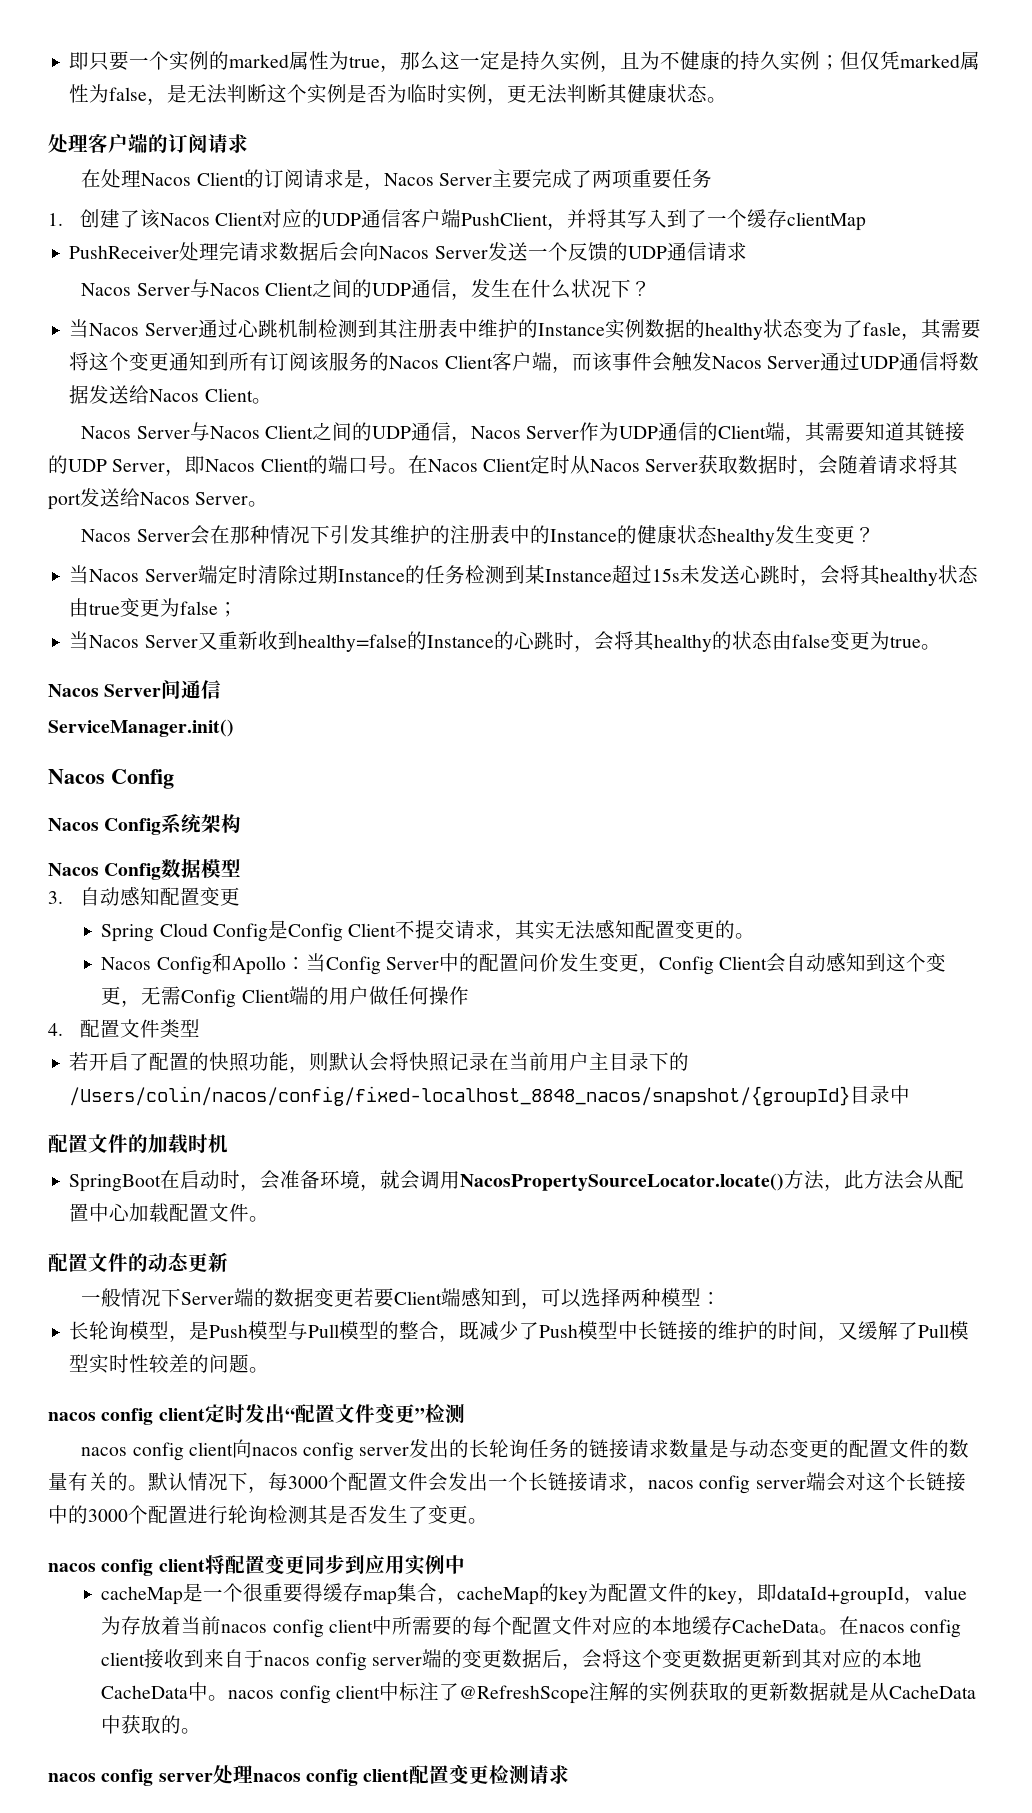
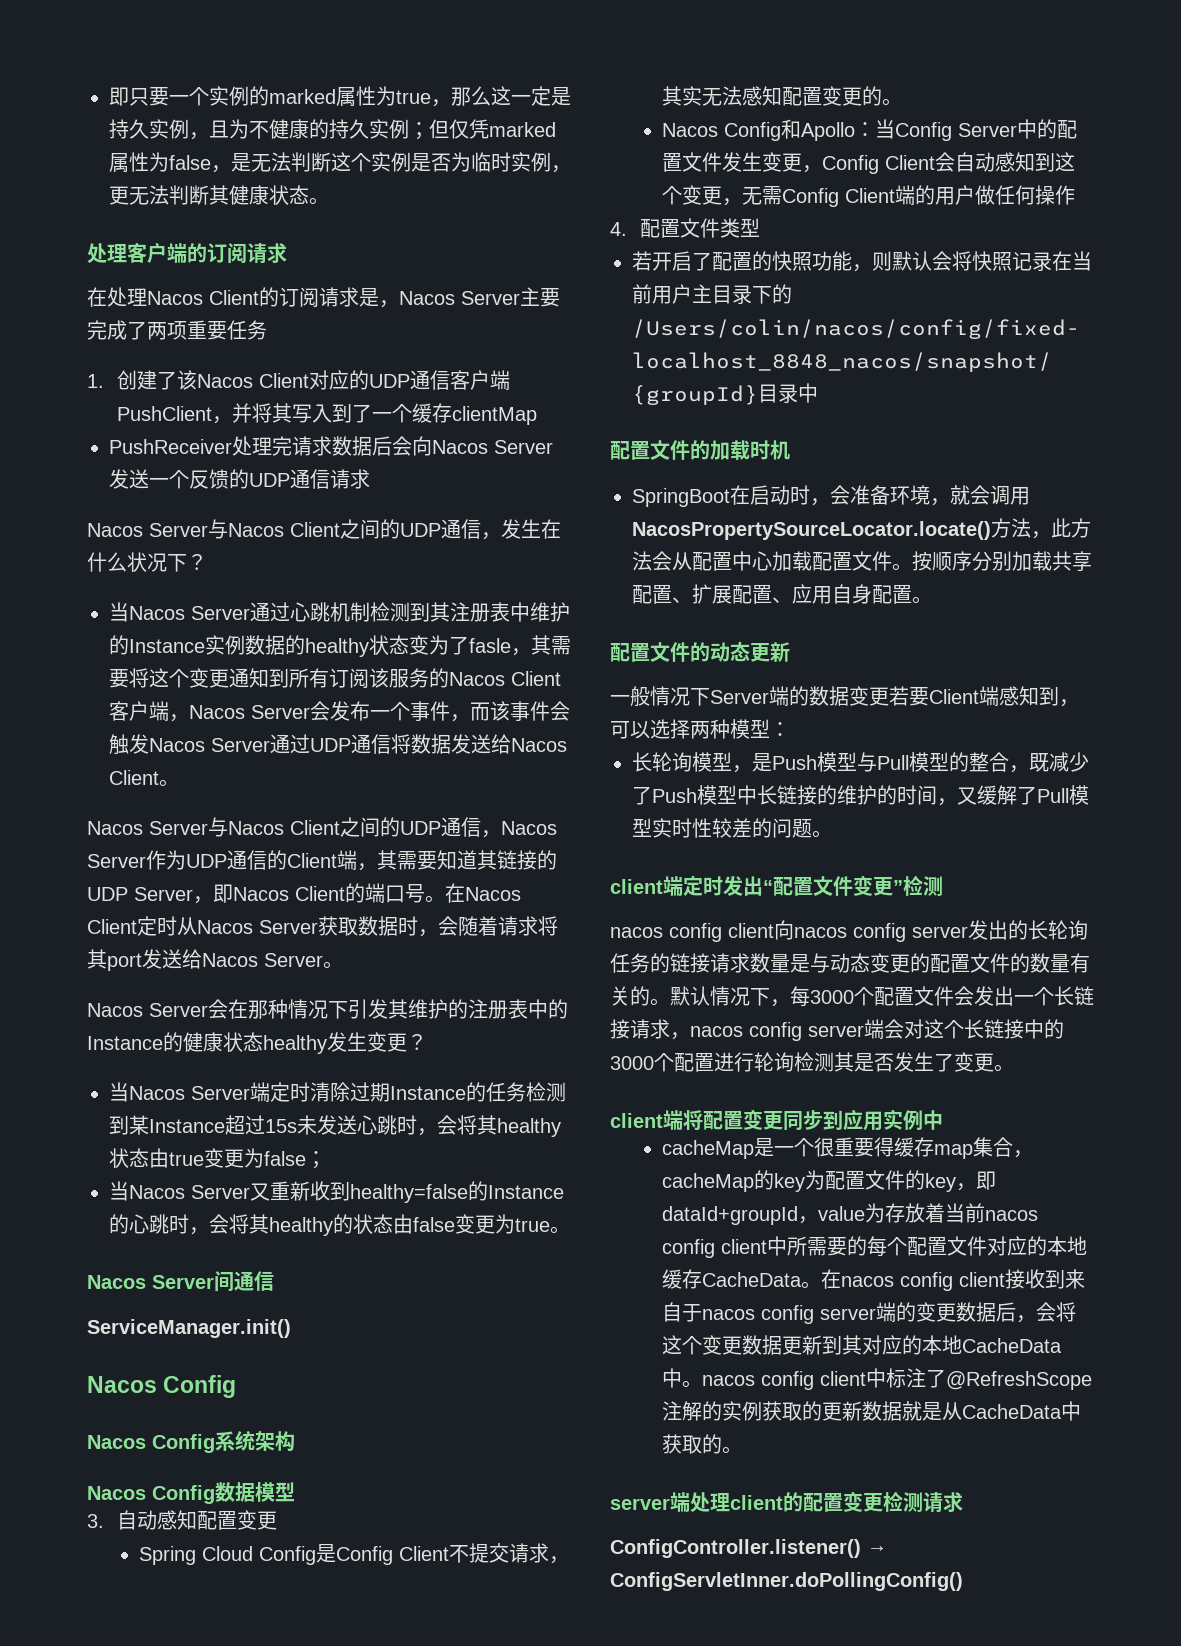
- 当Nacos Server通过心跳机制检测到其注册表中维护的Instance实例数据的healthy状态变为了fasle，其需要将这个变更通知到所有订阅该服务的Nacos Client客户端，而该事件会触发Nacos Server通过UDP通信将数据发送给Nacos Client。
+ 当Nacos Server通过心跳机制检测到其注册表中维护的Instance实例数据的healthy状态变为了fasle，其需要将这个变更通知到所有订阅该服务的Nacos Client客户端，Nacos Server会发布一个事件，而该事件会触发Nacos Server通过UDP通信将数据发送给Nacos Client。
- Nacos Config和Apollo：当Config Server中的配置问价发生变更，Config Client会自动感知到这个变更，无需Config Client端的用户做任何操作
+ Nacos Config和Apollo：当Config Server中的配置文件发生变更，Config Client会自动感知到这个变更，无需Config Client端的用户做任何操作
+ 按顺序分别加载共享配置、扩展配置、应用自身配置。
- nacos config client定时发出“配置文件变更”检测
+ client端定时发出“配置文件变更”检测
- nacos config client将配置变更同步到应用实例中
+ client端将配置变更同步到应用实例中
- nacos config server处理nacos config client配置变更检测请求
+ server端处理client的配置变更检测请求
+ ConfigController.listener() → ConfigServletInner.doPollingConfig()

